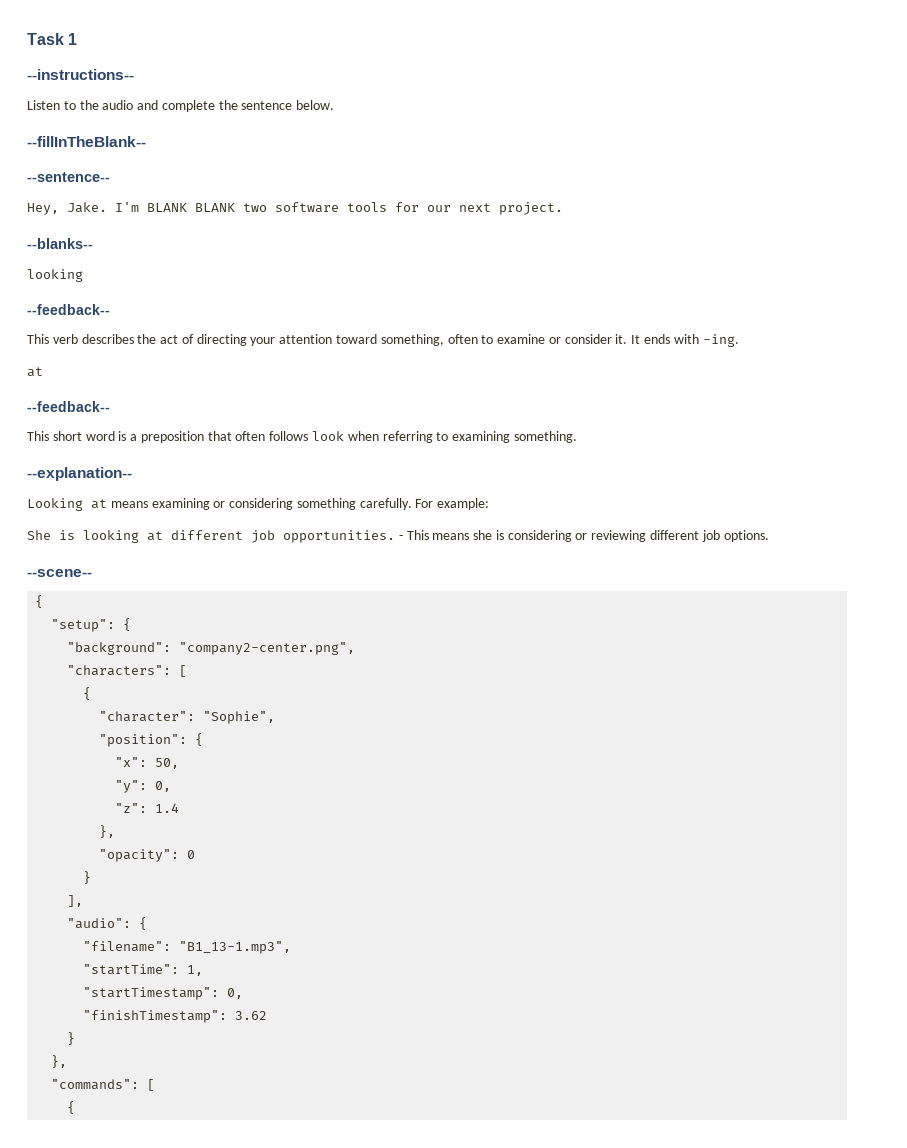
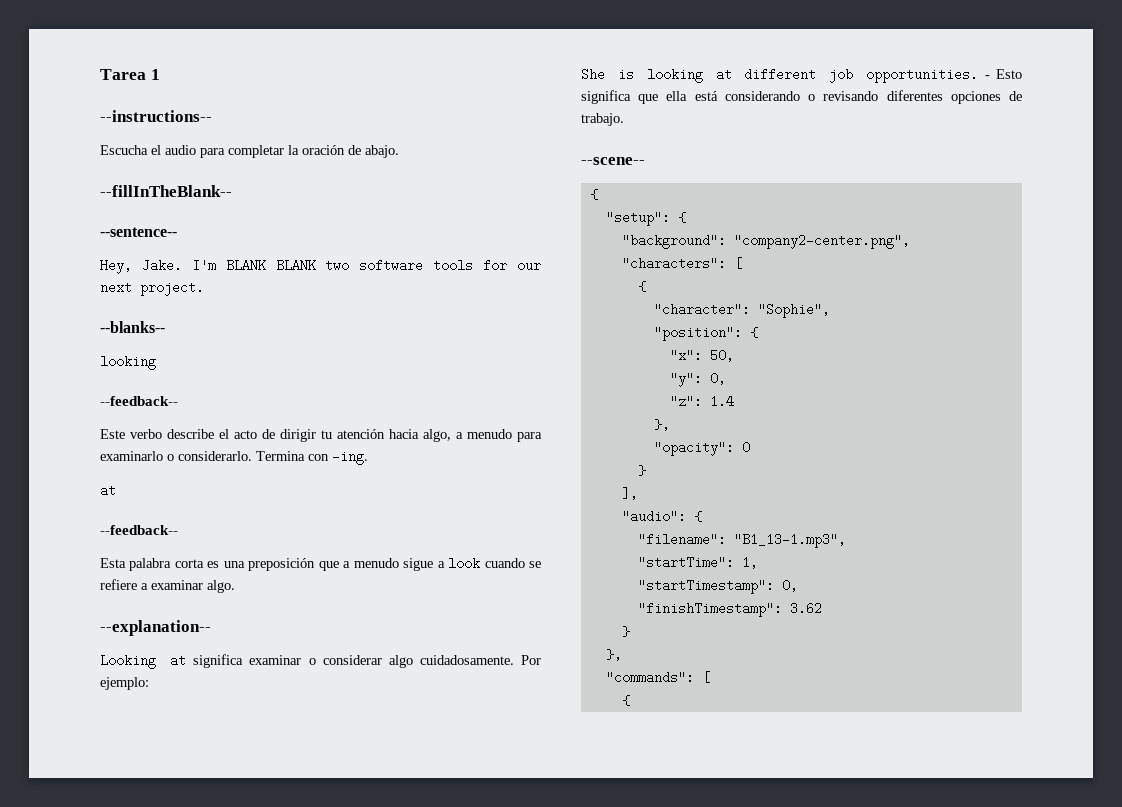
- Task 1
+ Tarea 1
- Listen to the audio and complete the sentence below.
+ Escucha el audio para completar la oración de abajo.
- This verb describes the act of directing your attention toward something, often to examine or consider it. It ends with -ing.
+ Este verbo describe el acto de dirigir tu atención hacia algo, a menudo para examinarlo o considerarlo. Termina con -ing.
  at
  --feedback--
- This short word is a preposition that often follows look when referring to examining something.
+ Esta palabra corta es una preposición que a menudo sigue a look cuando se refiere a examinar algo.
  --explanation--
- Looking at means examining or considering something carefully. For example:
+ Looking at significa examinar o considerar algo cuidadosamente. Por ejemplo:
- - This means she is considering or reviewing different job options.
+ - Esto significa que ella está considerando o revisando diferentes opciones de trabajo.

